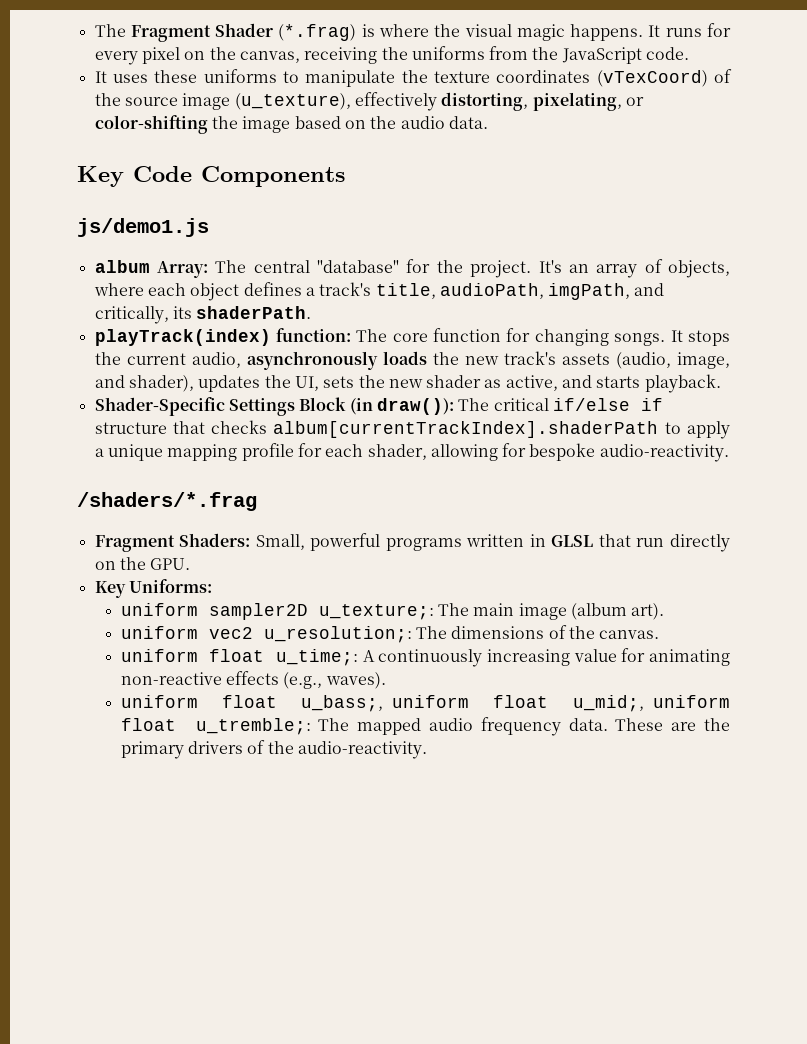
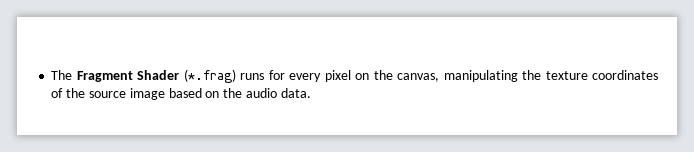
- The Fragment Shader (*.frag) is where the visual magic happens. It runs for every pixel on the canvas, receiving the uniforms from the JavaScript code.
- It uses these uniforms to manipulate the texture coordinates (vTexCoord) of the source image (u_texture), effectively distorting, pixelating, or color-shifting the image based on the audio data.
+ The Fragment Shader (*.frag) runs for every pixel on the canvas, manipulating the texture coordinates of the source image based on the audio data.
- Key Code Components
- js/demo1.js
- album Array: The central "database" for the project. It's an array of objects, where each object defines a track's title, audioPath, imgPath, and critically, its shaderPath.
- playTrack(index) function: The core function for changing songs. It stops the current audio, asynchronously loads the new track's assets (audio, image, and shader), updates the UI, sets the new shader as active, and starts playback.
- Shader-Specific Settings Block (in draw()): The critical if/else if structure that checks album[currentTrackIndex].shaderPath to apply a unique mapping profile for each shader, allowing for bespoke audio-reactivity.
- /shaders/*.frag
- Fragment Shaders: Small, powerful programs written in GLSL that run directly on the GPU.
- Key Uniforms:
- uniform sampler2D u_texture;: The main image (album art).
- uniform vec2 u_resolution;: The dimensions of the canvas.
- uniform float u_time;: A continuously increasing value for animating non-reactive effects (e.g., waves).
- uniform float u_bass;, uniform float u_mid;, uniform float u_tremble;: The mapped audio frequency data. These are the primary drivers of the audio-reactivity.

